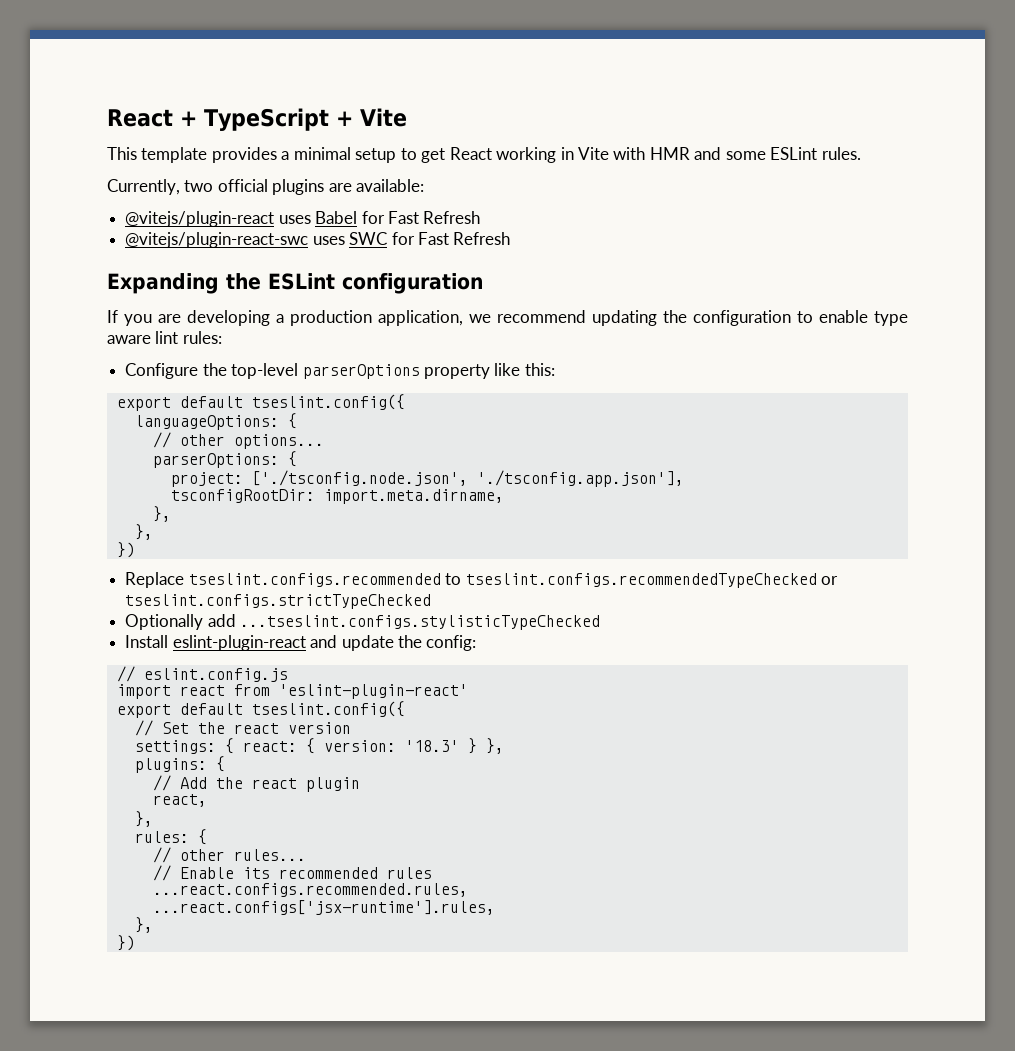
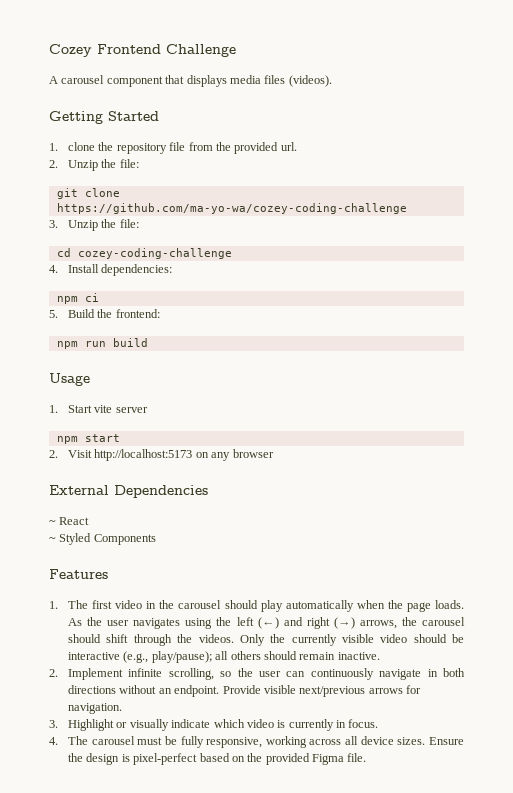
- React + TypeScript + Vite
- This template provides a minimal setup to get React working in Vite with HMR and some ESLint rules.
- Currently, two official plugins are available:
- @vitejs/plugin-react uses Babel for Fast Refresh
- @vitejs/plugin-react-swc uses SWC for Fast Refresh
- Expanding the ESLint configuration
- If you are developing a production application, we recommend updating the configuration to enable type aware lint rules:
- Configure the top-level parserOptions property like this:
- export default tseslint.config({
- languageOptions: {
- // other options...
- parserOptions: {
- project: ['./tsconfig.node.json', './tsconfig.app.json'],
- tsconfigRootDir: import.meta.dirname,
- },
- },
- })
- Replace tseslint.configs.recommended to tseslint.configs.recommendedTypeChecked or tseslint.configs.strictTypeChecked
- Optionally add ...tseslint.configs.stylisticTypeChecked
- Install eslint-plugin-react and update the config:
- // eslint.config.js
- import react from 'eslint-plugin-react'
- export default tseslint.config({
- // Set the react version
- settings: { react: { version: '18.3' } },
- plugins: {
- // Add the react plugin
- react,
- },
- rules: {
- // other rules...
- // Enable its recommended rules
- ...react.configs.recommended.rules,
- ...react.configs['jsx-runtime'].rules,
- },
- })
+ Cozey Frontend Challenge
+ A carousel component that displays media files (videos).
+ Getting Started
+ 1. clone the repository file from the provided url.
+ 2. Unzip the file:
+ git clone https://github.com/ma-yo-wa/cozey-coding-challenge
+ 3. Unzip the file:
+ cd cozey-coding-challenge
+ 4. Install dependencies:
+ npm ci
+ 5. Build the frontend:
+ npm run build
+ Usage
+ 1. Start vite server
+ npm start
+ 2. Visit http://localhost:5173 on any browser
+ External Dependencies
+ ~ React
+ ~ Styled Components
+ Features
+ 1. The first video in the carousel should play automatically when the page loads. As the user navigates using the left (←) and right (→) arrows, the carousel should shift through the videos. Only the currently visible video should be interactive (e.g., play/pause); all others should remain inactive.
+ 2. Implement infinite scrolling, so the user can continuously navigate in both directions without an endpoint. Provide visible next/previous arrows for navigation.
+ 3. Highlight or visually indicate which video is currently in focus.
+ 4. The carousel must be fully responsive, working across all device sizes. Ensure the design is pixel-perfect based on the provided Figma file.

